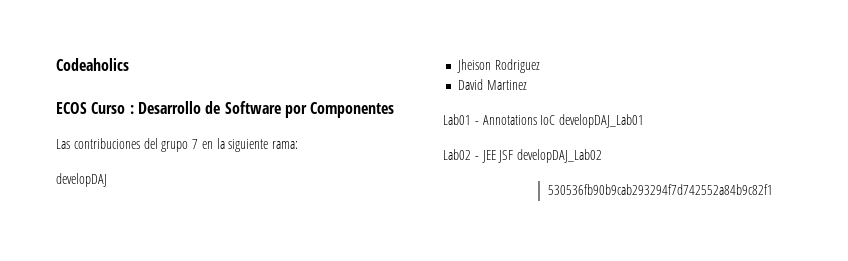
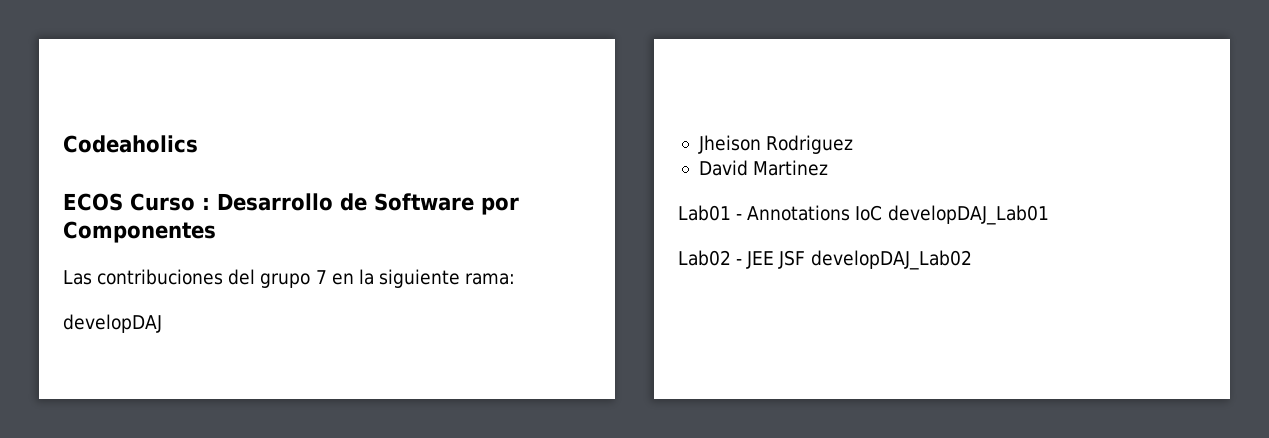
- 530536fb90b9cab293294f7d742552a84b9c82f1

